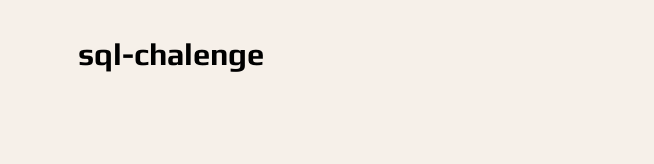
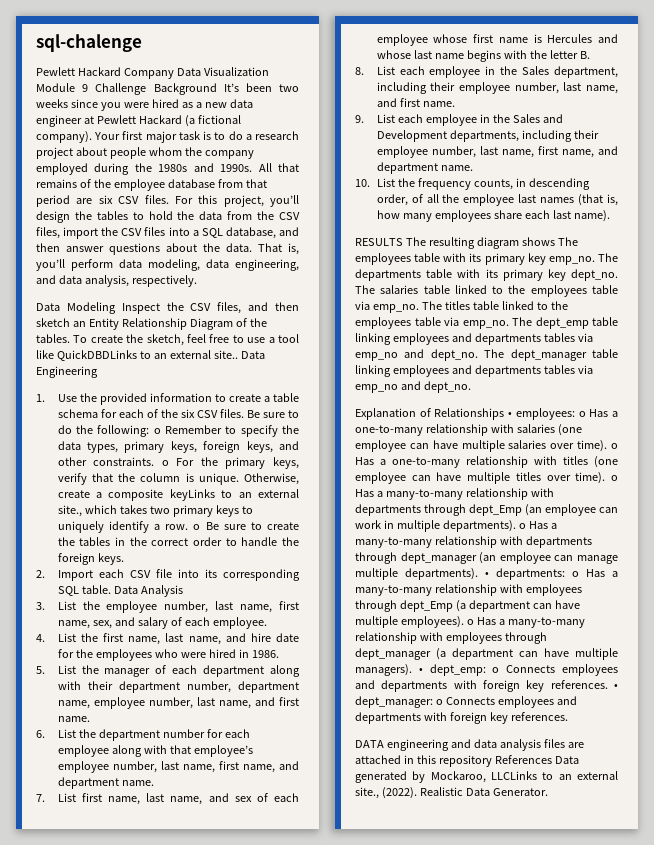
+ Pewlett Hackard Company Data Visualization Module 9 Challenge Background It’s been two weeks since you were hired as a new data engineer at Pewlett Hackard (a fictional company). Your first major task is to do a research project about people whom the company employed during the 1980s and 1990s. All that remains of the employee database from that period are six CSV files. For this project, you’ll design the tables to hold the data from the CSV files, import the CSV files into a SQL database, and then answer questions about the data. That is, you’ll perform data modeling, data engineering, and data analysis, respectively.
+ Data Modeling Inspect the CSV files, and then sketch an Entity Relationship Diagram of the tables. To create the sketch, feel free to use a tool like QuickDBDLinks to an external site.. Data Engineering
+ 1. Use the provided information to create a table schema for each of the six CSV files. Be sure to do the following: o Remember to specify the data types, primary keys, foreign keys, and other constraints. o For the primary keys, verify that the column is unique. Otherwise, create a composite keyLinks to an external site., which takes two primary keys to uniquely identify a row. o Be sure to create the tables in the correct order to handle the foreign keys.
+ 2. Import each CSV file into its corresponding SQL table. Data Analysis
+ 3. List the employee number, last name, first name, sex, and salary of each employee.
+ 4. List the first name, last name, and hire date for the employees who were hired in 1986.
+ 5. List the manager of each department along with their department number, department name, employee number, last name, and first name.
+ 6. List the department number for each employee along with that employee’s employee number, last name, first name, and department name.
+ 7. List first name, last name, and sex of each employee whose first name is Hercules and whose last name begins with the letter B.
+ 8. List each employee in the Sales department, including their employee number, last name, and first name.
+ 9. List each employee in the Sales and Development departments, including their employee number, last name, first name, and department name.
+ 10. List the frequency counts, in descending order, of all the employee last names (that is, how many employees share each last name).
+ RESULTS The resulting diagram shows The employees table with its primary key emp_no. The departments table with its primary key dept_no. The salaries table linked to the employees table via emp_no. The titles table linked to the employees table via emp_no. The dept_emp table linking employees and departments tables via emp_no and dept_no. The dept_manager table linking employees and departments tables via emp_no and dept_no.
+ Explanation of Relationships • employees: o Has a one-to-many relationship with salaries (one employee can have multiple salaries over time). o Has a one-to-many relationship with titles (one employee can have multiple titles over time). o Has a many-to-many relationship with departments through dept_Emp (an employee can work in multiple departments). o Has a many-to-many relationship with departments through dept_manager (an employee can manage multiple departments). • departments: o Has a many-to-many relationship with employees through dept_Emp (a department can have multiple employees). o Has a many-to-many relationship with employees through dept_manager (a department can have multiple managers). • dept_emp: o Connects employees and departments with foreign key references. • dept_manager: o Connects employees and departments with foreign key references.
+ DATA engineering and data analysis files are attached in this repository References Data generated by Mockaroo, LLCLinks to an external site., (2022). Realistic Data Generator.

